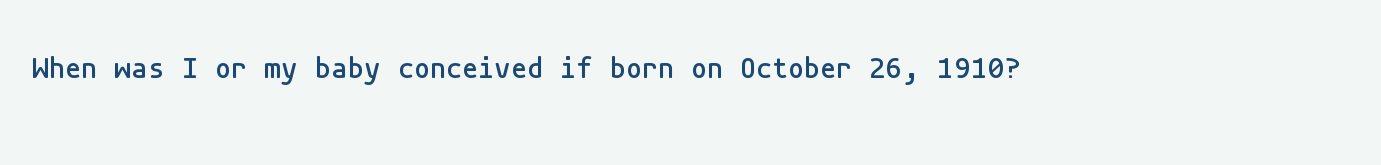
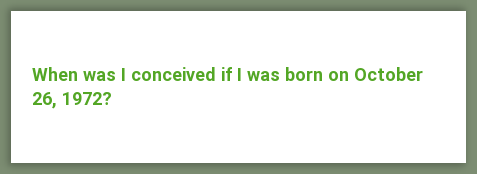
- When was I or my baby conceived if born on October 26, 1910?
+ When was I conceived if I was born on October 26, 1972?

